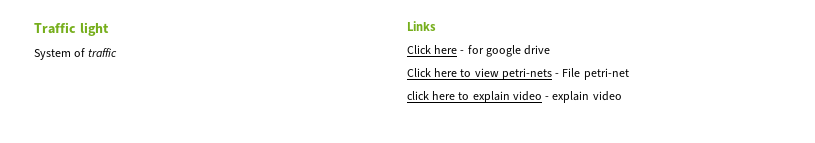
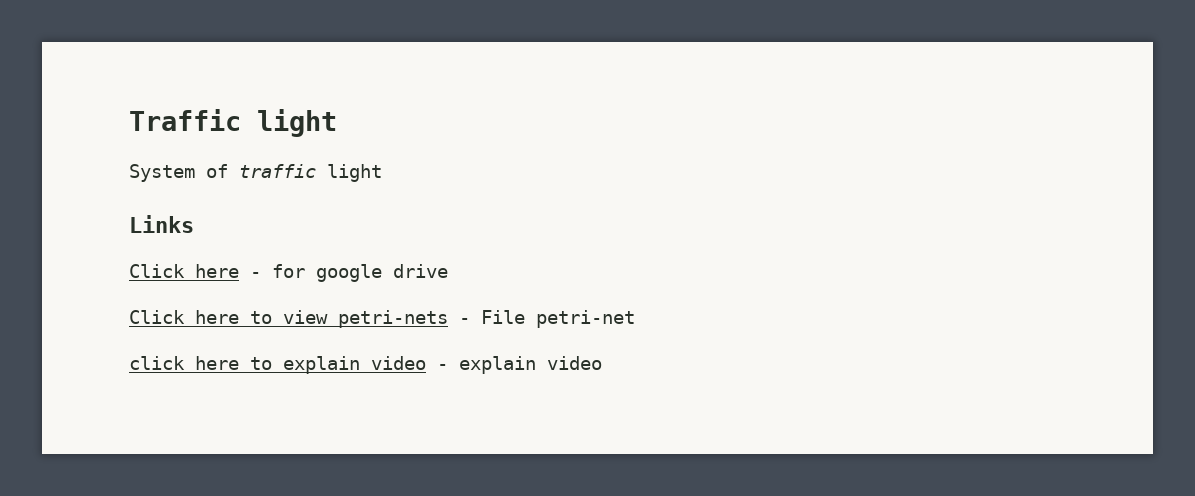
- System of traffic
+ System of traffic light

